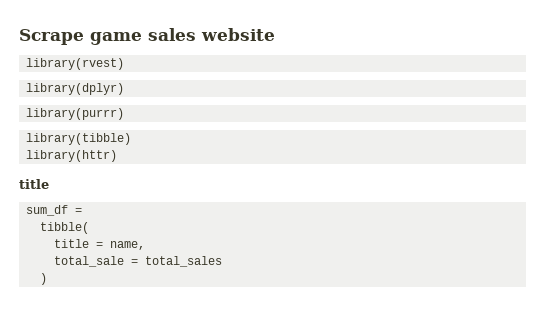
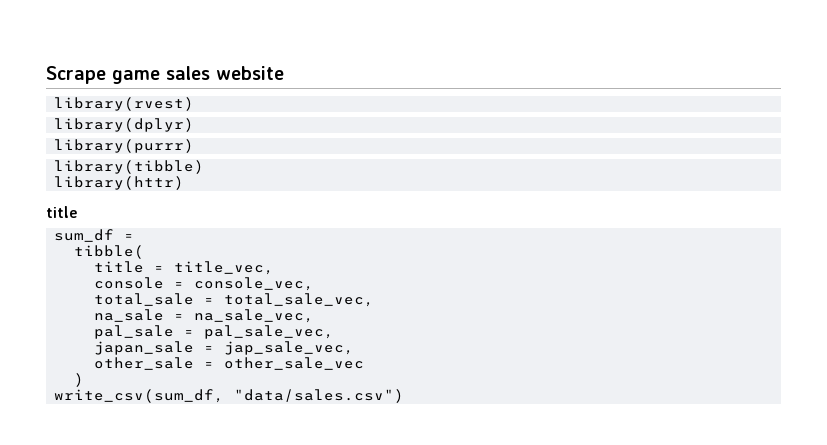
- title = name,
- total_sale = total_sales
+ title = title_vec,
+ console = console_vec,
+ total_sale = total_sale_vec,
+ na_sale = na_sale_vec,
+ pal_sale = pal_sale_vec,
+ japan_sale = jap_sale_vec,
+ other_sale = other_sale_vec
+ write_csv(sum_df, "data/sales.csv")

